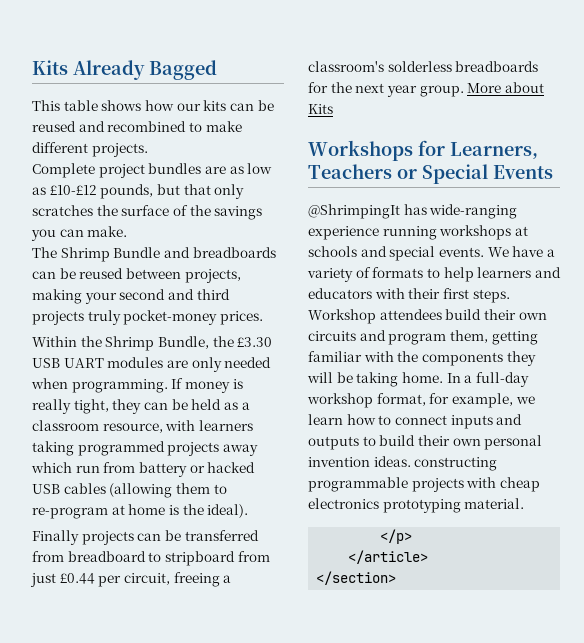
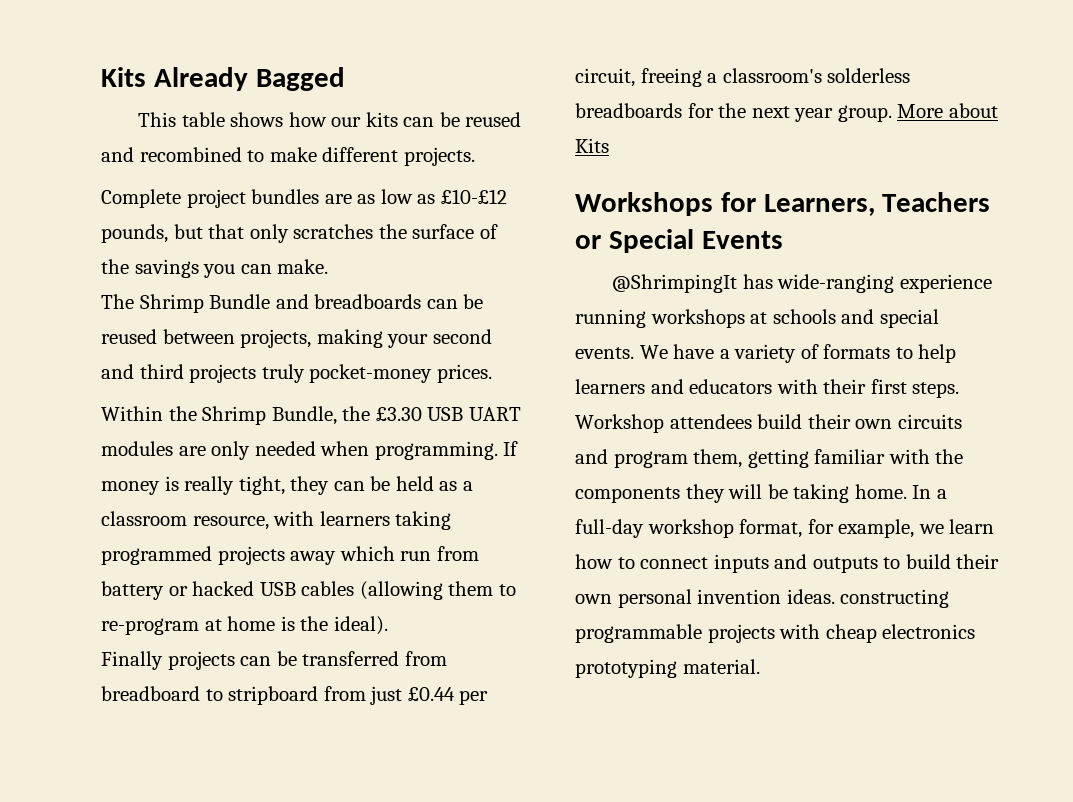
- </p>
- </article>
- </section>

